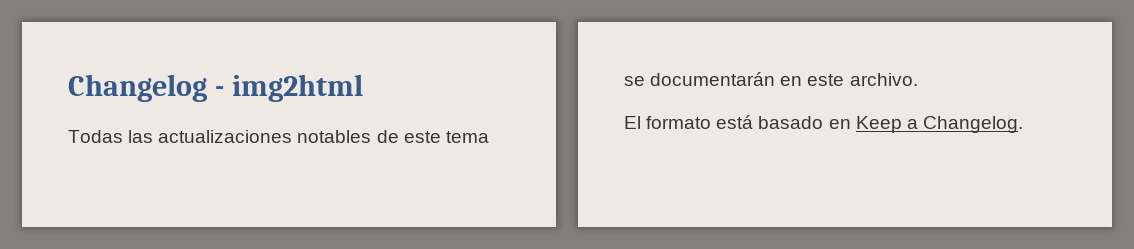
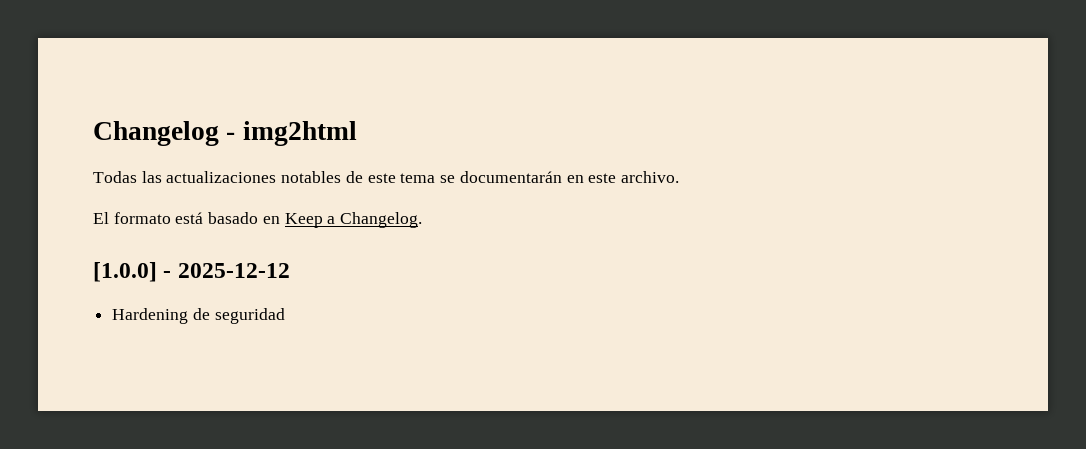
+ [1.0.0] - 2025-12-12
+ Hardening de seguridad

